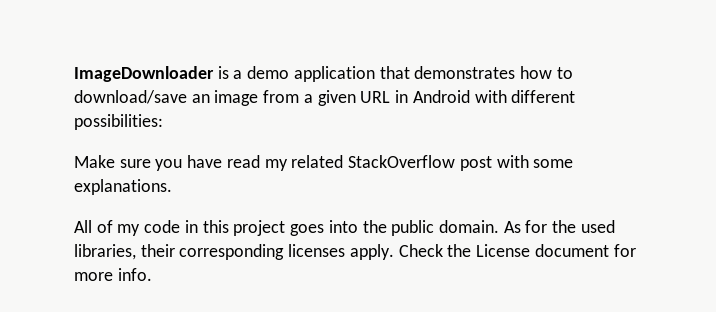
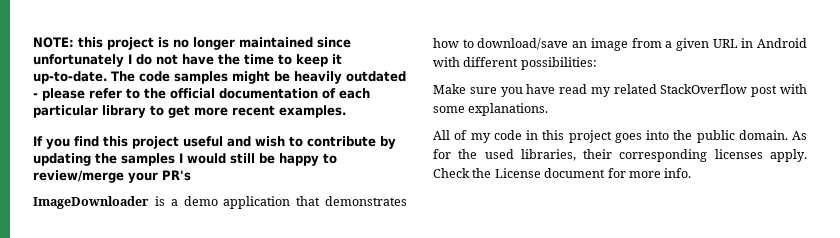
+ NOTE: this project is no longer maintained since unfortunately I do not have the time to keep it up-to-date. The code samples might be heavily outdated - please refer to the official documentation of each particular library to get more recent examples.
+ If you find this project useful and wish to contribute by updating the samples I would still be happy to review/merge your PR's

